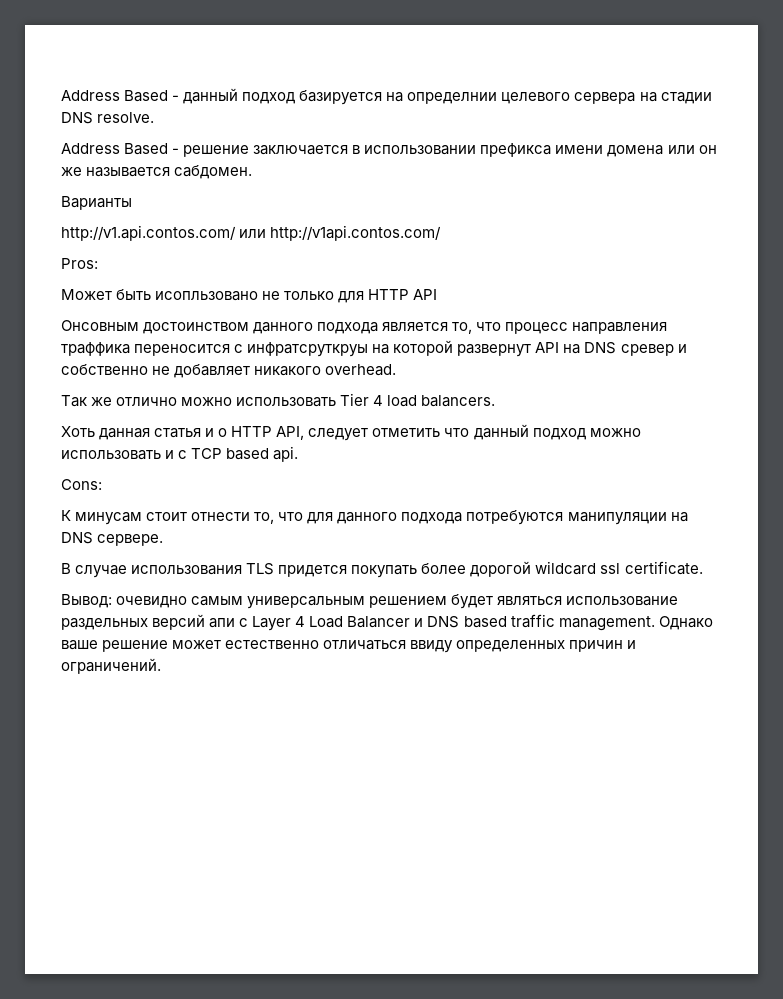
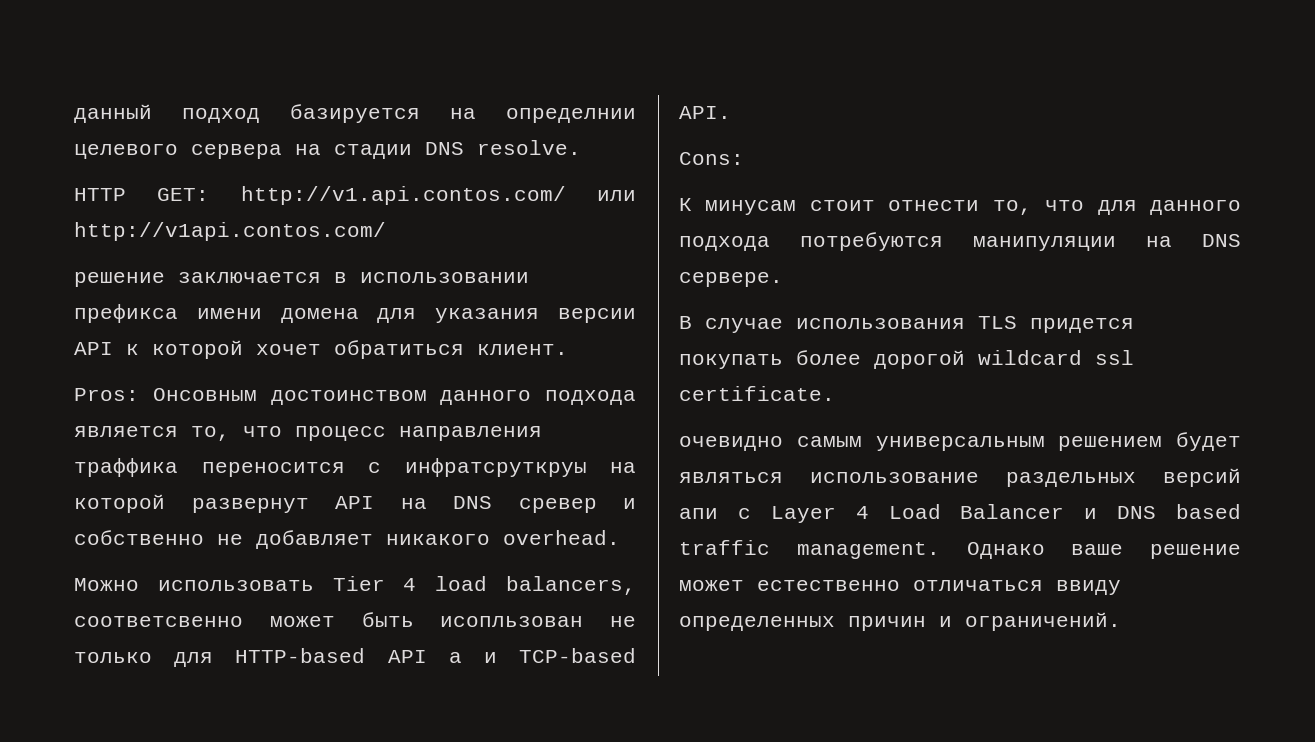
- Address Based - данный подход базируется на определнии целевого сервера на стадии DNS resolve.
+ данный подход базируется на определнии целевого сервера на стадии DNS resolve.
- Address Based - решение заключается в использовании префикса имени домена или он же называется сабдомен.
- Варианты
- http://v1.api.contos.com/ или http://v1api.contos.com/
- Pros:
- Может быть исопльзовано не только для HTTP API
- Онсовным достоинством данного подхода является то, что процесс направления траффика переносится с инфратсруткруы на которой развернут API на DNS сревер и собственно не добавляет никакого overhead.
+ HTTP GET: http://v1.api.contos.com/ или http://v1api.contos.com/
+ решение заключается в использовании префикса имени домена для указания версии API к которой хочет обратиться клиент.
+ Pros: Онсовным достоинством данного подхода является то, что процесс направления траффика переносится с инфратсруткруы на которой развернут API на DNS сревер и собственно не добавляет никакого overhead.
- Так же отлично можно использовать Tier 4 load balancers.
- Хоть данная статья и о HTTP API, следует отметить что данный подход можно использовать и с TCP based api.
+ Можно использовать Tier 4 load balancers, соответсвенно может быть исопльзован не только для HTTP-based API a и TCP-based API.
- Вывод: очевидно самым универсальным решением будет являться использование раздельных версий апи с Layer 4 Load Balancer и DNS based traffic management.
+ очевидно самым универсальным решением будет являться использование раздельных версий апи с Layer 4 Load Balancer и DNS based traffic management.

